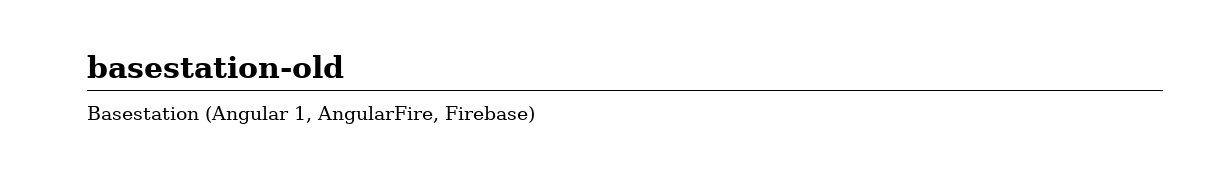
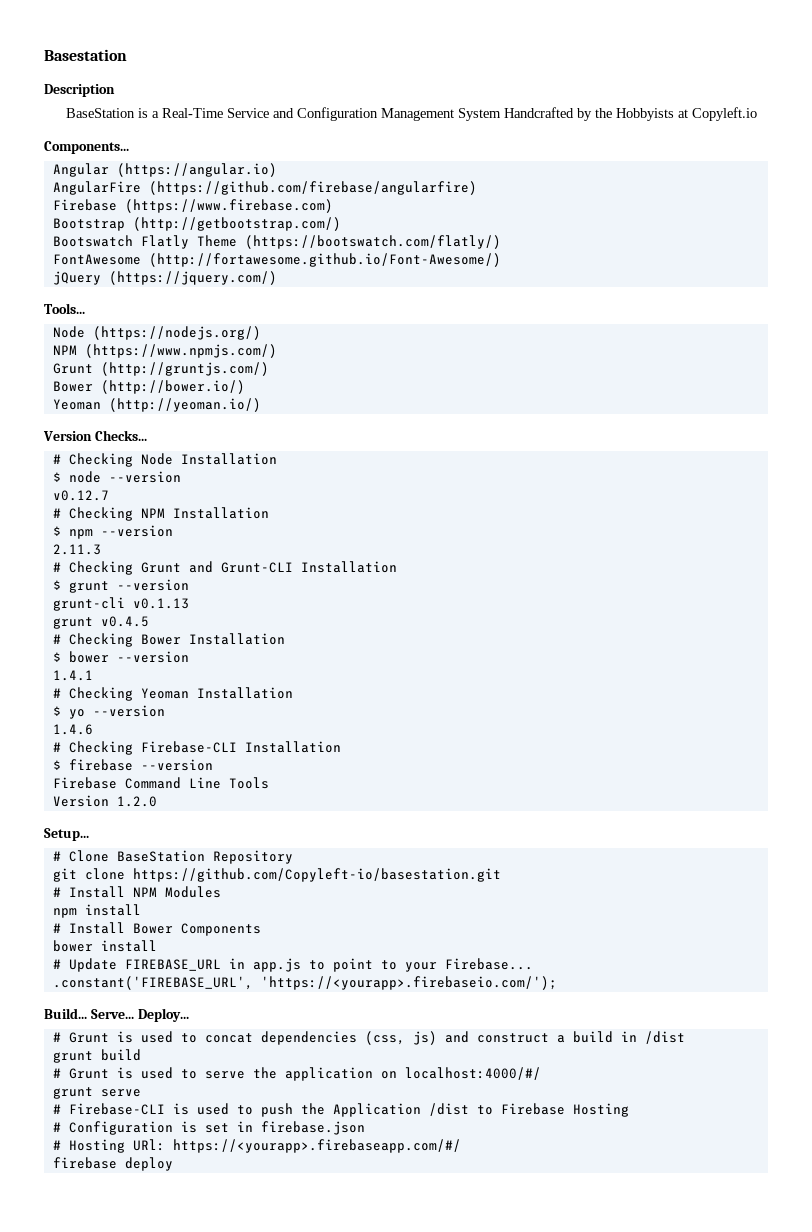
- basestation-old
- Basestation (Angular 1, AngularFire, Firebase)
+ Basestation
+ Description
+ BaseStation is a Real-Time Service and Configuration Management System Handcrafted by the Hobbyists at Copyleft.io
+ Components...
+ Angular (https://angular.io)
+ AngularFire (https://github.com/firebase/angularfire)
+ Firebase (https://www.firebase.com)
+ Bootstrap (http://getbootstrap.com/)
+ Bootswatch Flatly Theme (https://bootswatch.com/flatly/)
+ FontAwesome (http://fortawesome.github.io/Font-Awesome/)
+ jQuery (https://jquery.com/)
+ Tools...
+ Node (https://nodejs.org/)
+ NPM (https://www.npmjs.com/)
+ Grunt (http://gruntjs.com/)
+ Bower (http://bower.io/)
+ Yeoman (http://yeoman.io/)
+ Version Checks...
+ # Checking Node Installation
+ $ node --version
+ v0.12.7
+ # Checking NPM Installation
+ $ npm --version
+ 2.11.3
+ # Checking Grunt and Grunt-CLI Installation
+ $ grunt --version
+ grunt-cli v0.1.13
+ grunt v0.4.5
+ # Checking Bower Installation
+ $ bower --version
+ 1.4.1
+ # Checking Yeoman Installation
+ $ yo --version
+ 1.4.6
+ # Checking Firebase-CLI Installation
+ $ firebase --version
+ Firebase Command Line Tools
+ Version 1.2.0
+ Setup...
+ # Clone BaseStation Repository
+ git clone https://github.com/Copyleft-io/basestation.git
+ # Install NPM Modules
+ npm install
+ # Install Bower Components
+ bower install
+ # Update FIREBASE_URL in app.js to point to your Firebase...
+ .constant('FIREBASE_URL', 'https://<yourapp>.firebaseio.com/');
+ Build... Serve... Deploy...
+ # Grunt is used to concat dependencies (css, js) and construct a build in /dist
+ grunt build
+ # Grunt is used to serve the application on localhost:4000/#/
+ grunt serve
+ # Firebase-CLI is used to push the Application /dist to Firebase Hosting
+ # Configuration is set in firebase.json
+ # Hosting URl: https://<yourapp>.firebaseapp.com/#/
+ firebase deploy

